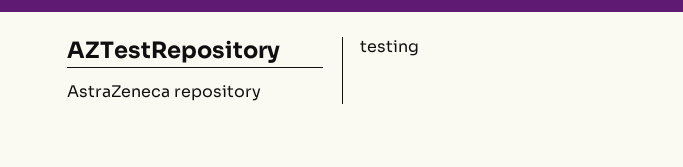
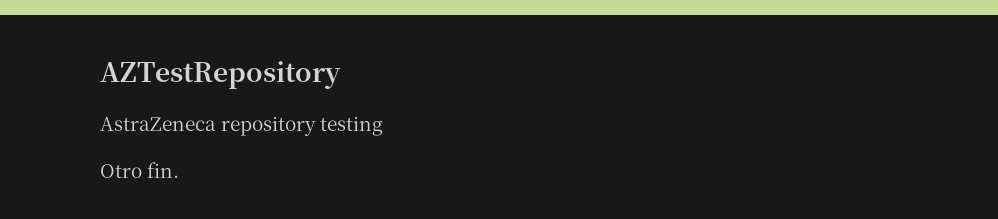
+ Otro fin.

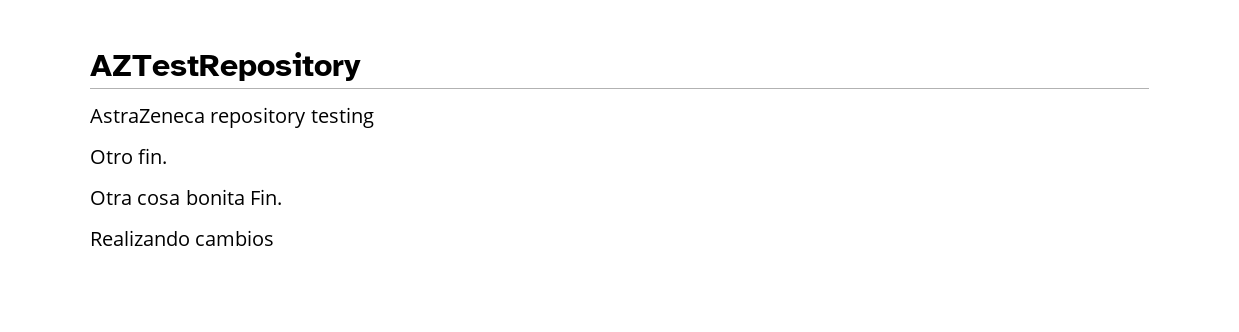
+ Otra cosa bonita Fin.
+ Realizando cambios

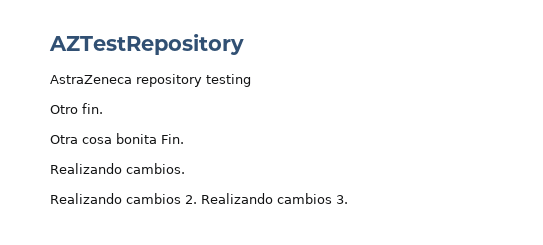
- Realizando cambios
+ Realizando cambios.
+ Realizando cambios 2. Realizando cambios 3.

